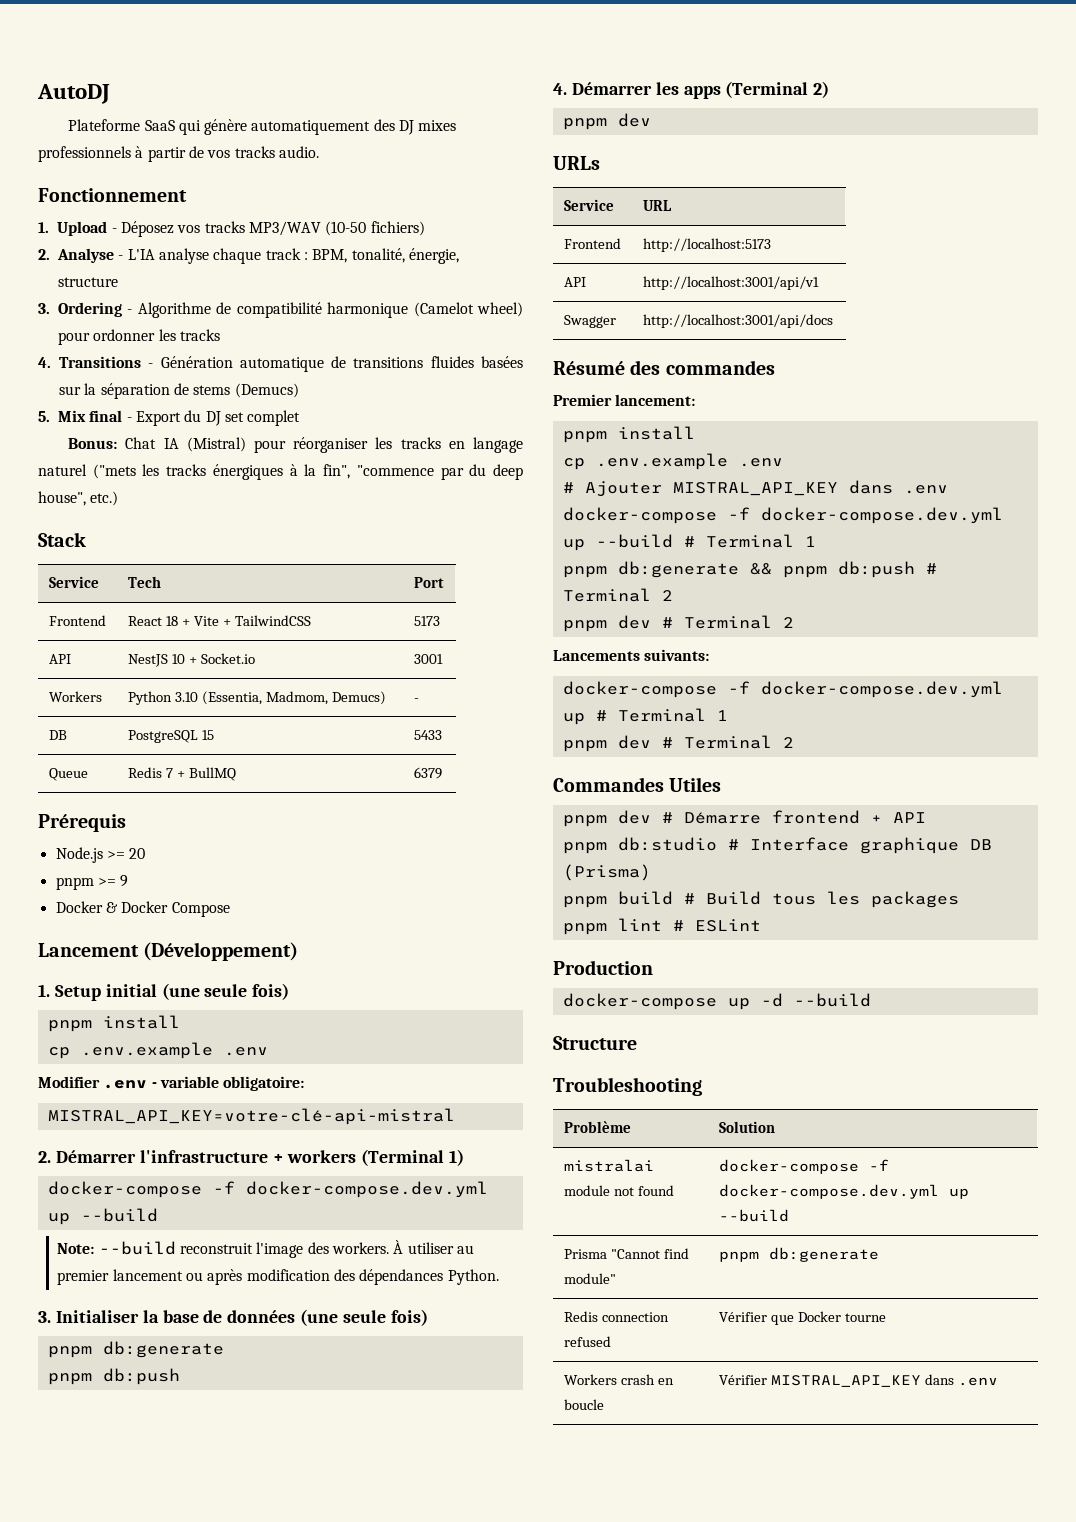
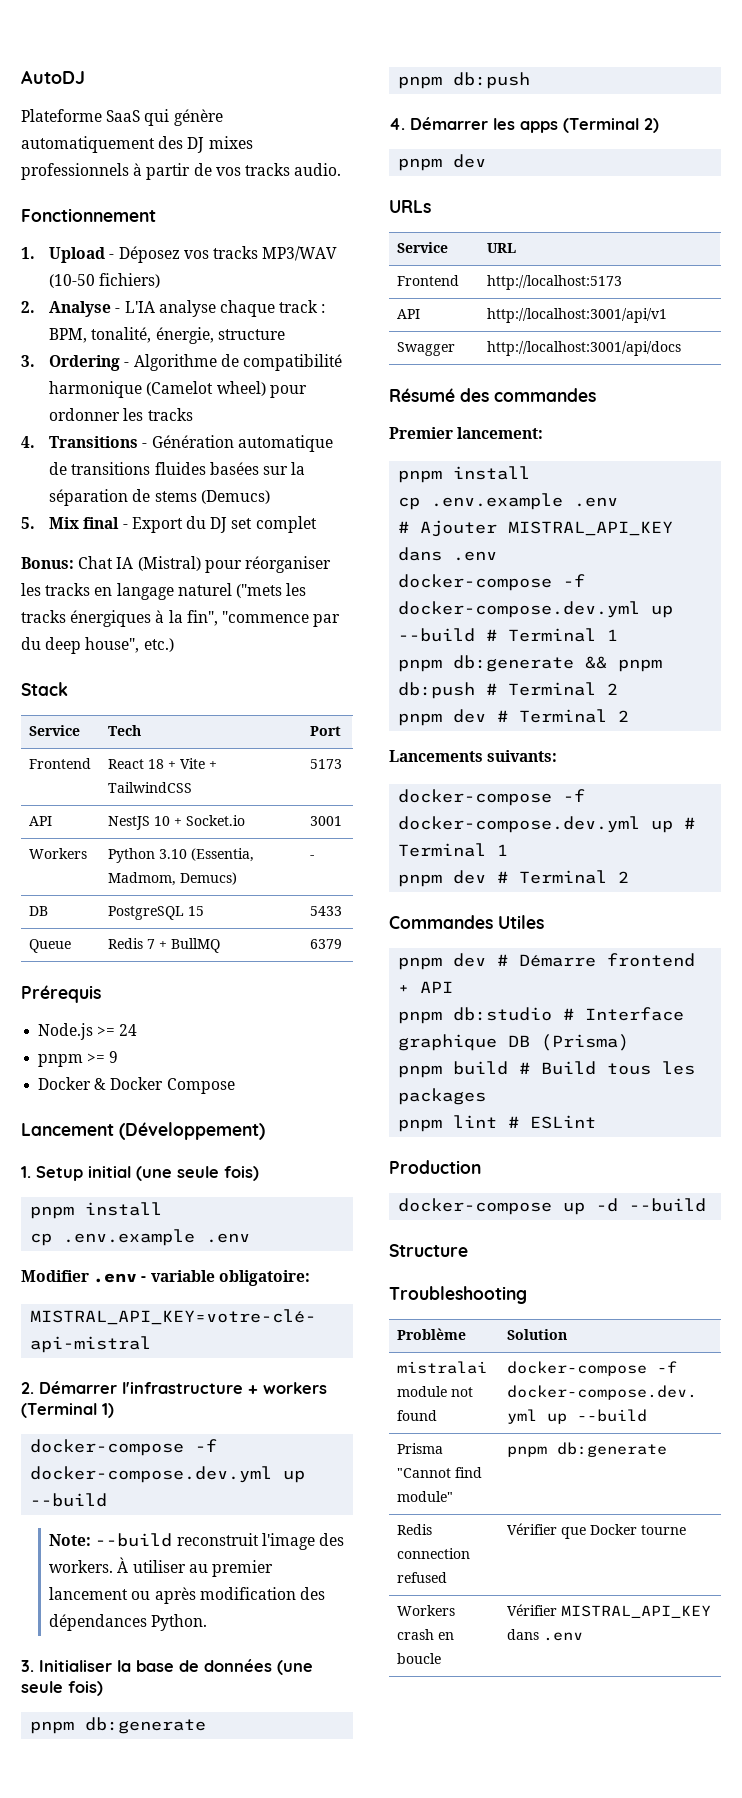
- Node.js >= 20
+ Node.js >= 24

